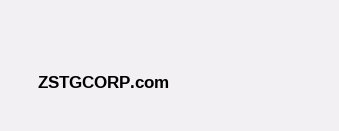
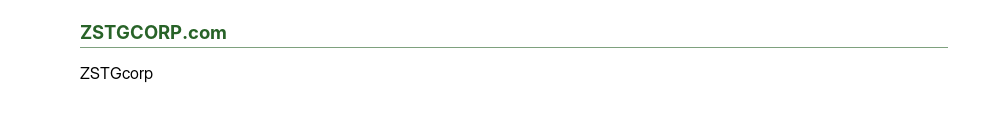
+ ZSTGcorp

